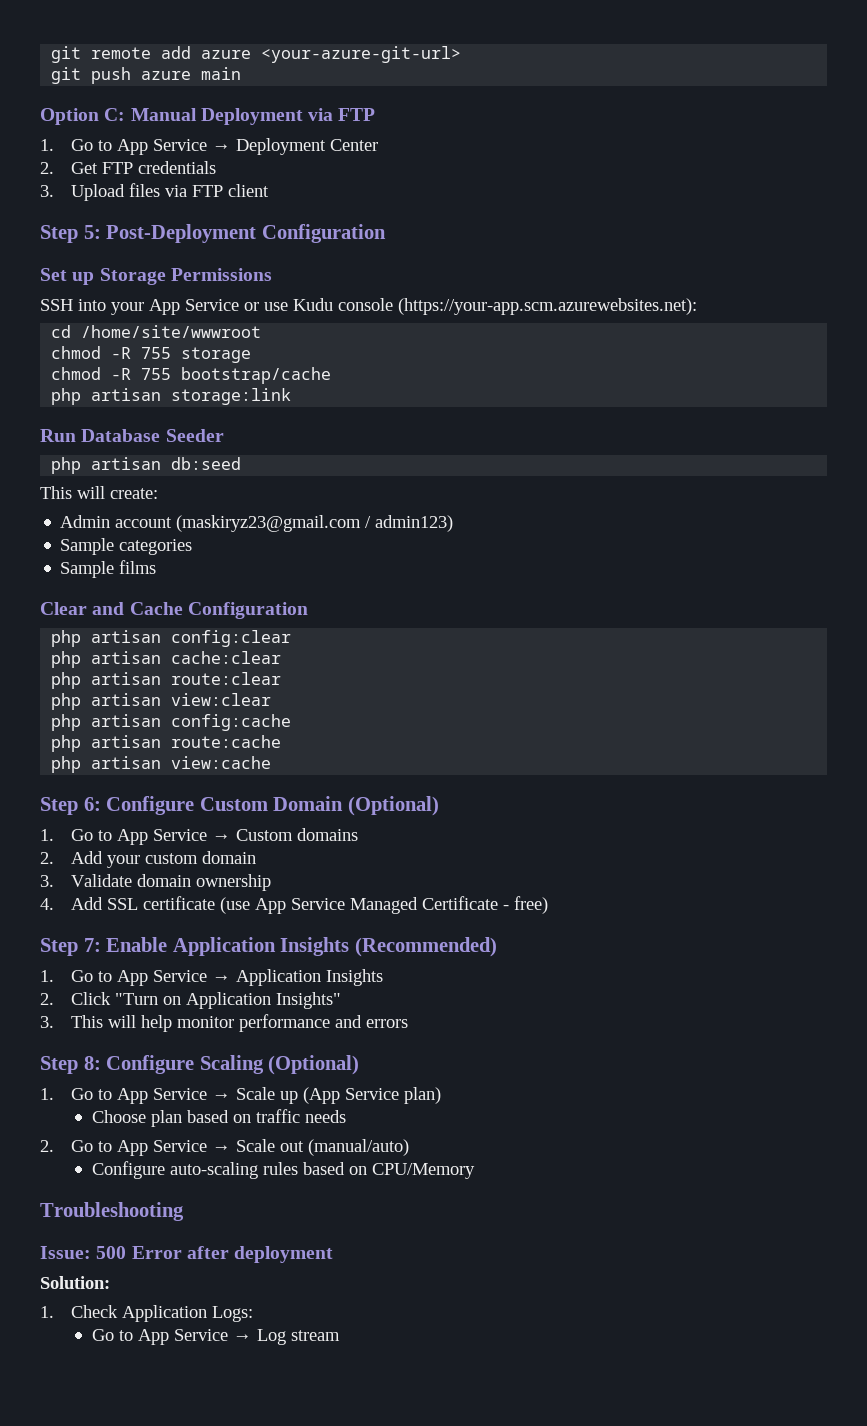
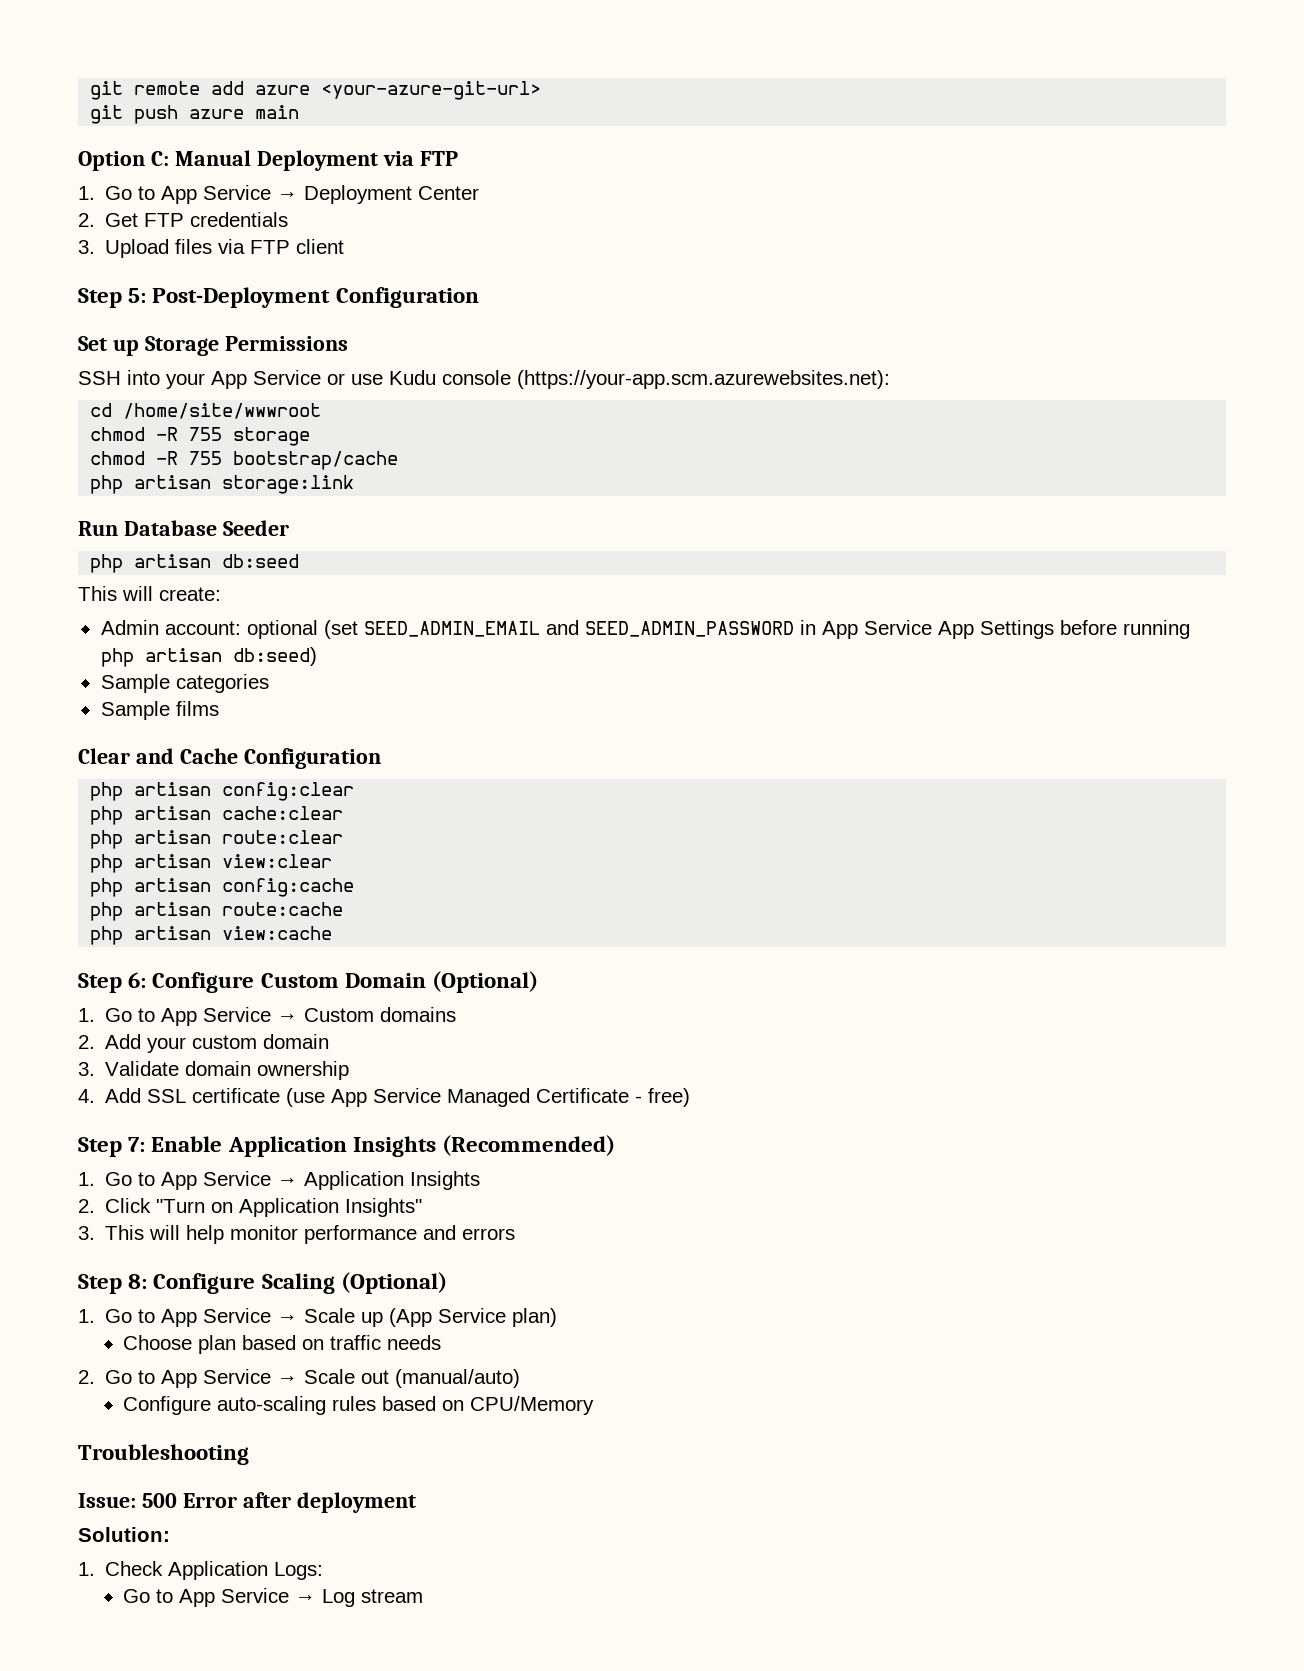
- Admin account (maskiryz23@gmail.com / admin123)
+ Admin account: optional (set SEED_ADMIN_EMAIL and SEED_ADMIN_PASSWORD in App Service App Settings before running php artisan db:seed)

